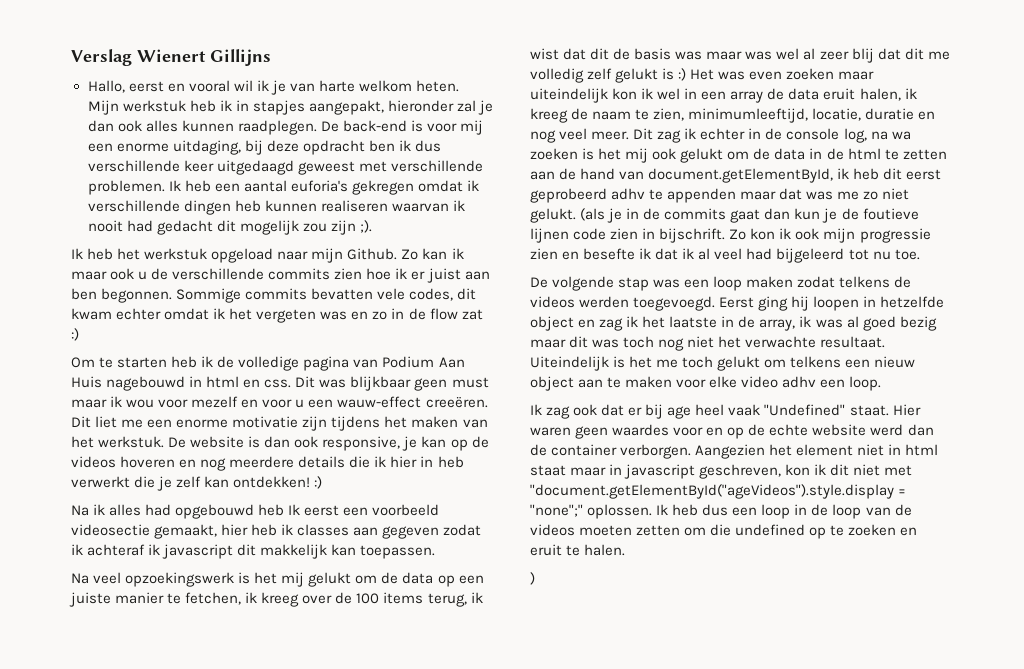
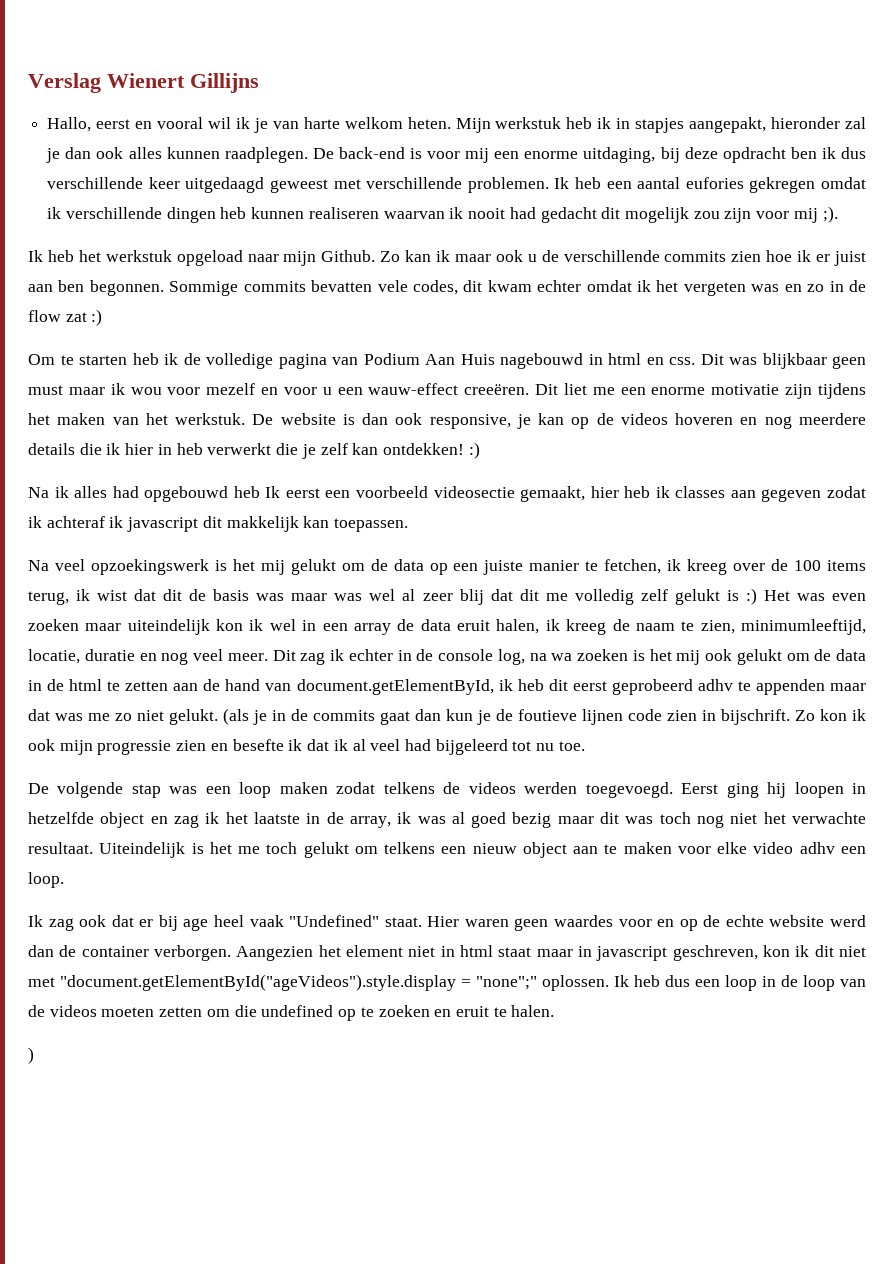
- Ik heb een aantal euforia's gekregen omdat ik verschillende dingen heb kunnen realiseren waarvan ik nooit had gedacht dit mogelijk zou zijn ;).
+ Ik heb een aantal eufories gekregen omdat ik verschillende dingen heb kunnen realiseren waarvan ik nooit had gedacht dit mogelijk zou zijn voor mij ;).

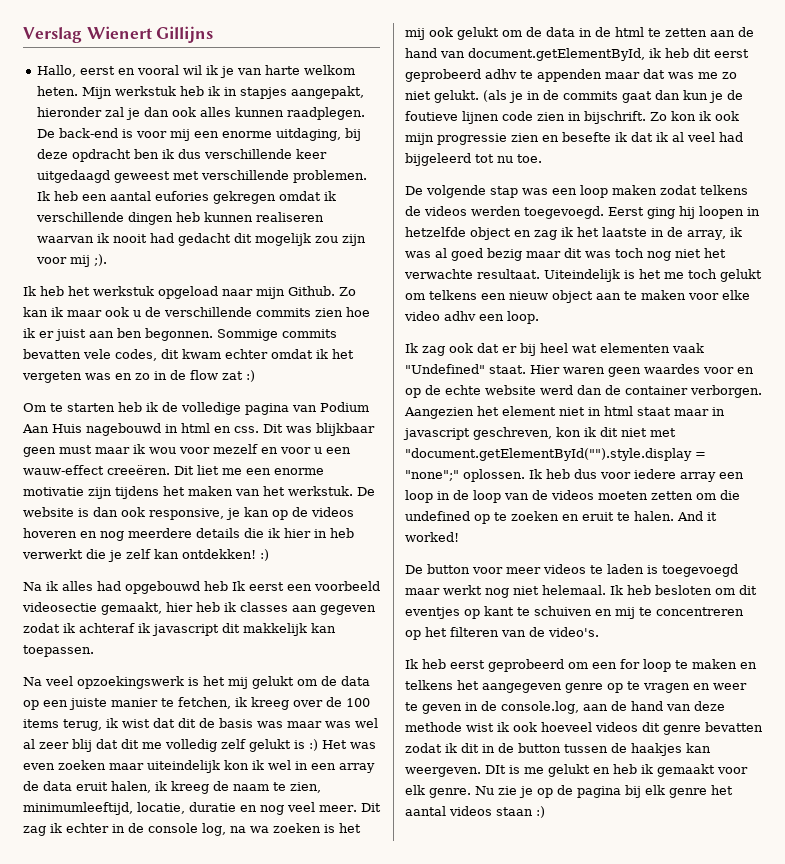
- Ik zag ook dat er bij age heel vaak "Undefined" staat.
+ Ik zag ook dat er bij heel wat elementen vaak "Undefined" staat.
- Aangezien het element niet in html staat maar in javascript geschreven, kon ik dit niet met "document.getElementById("ageVideos").style.display = "none";" oplossen.
+ Aangezien het element niet in html staat maar in javascript geschreven, kon ik dit niet met "document.getElementById("").style.display = "none";" oplossen.
- Ik heb dus een loop in de loop van de videos moeten zetten om die undefined op te zoeken en eruit te halen.
- )
+ Ik heb dus voor iedere array een loop in de loop van de videos moeten zetten om die undefined op te zoeken en eruit te halen. And it worked!
+ De button voor meer videos te laden is toegevoegd maar werkt nog niet helemaal. Ik heb besloten om dit eventjes op kant te schuiven en mij te concentreren op het filteren van de video's.
+ Ik heb eerst geprobeerd om een for loop te maken en telkens het aangegeven genre op te vragen en weer te geven in de console.log, aan de hand van deze methode wist ik ook hoeveel videos dit genre bevatten zodat ik dit in de button tussen de haakjes kan weergeven. DIt is me gelukt en heb ik gemaakt voor elk genre. Nu zie je op de pagina bij elk genre het aantal videos staan :)

